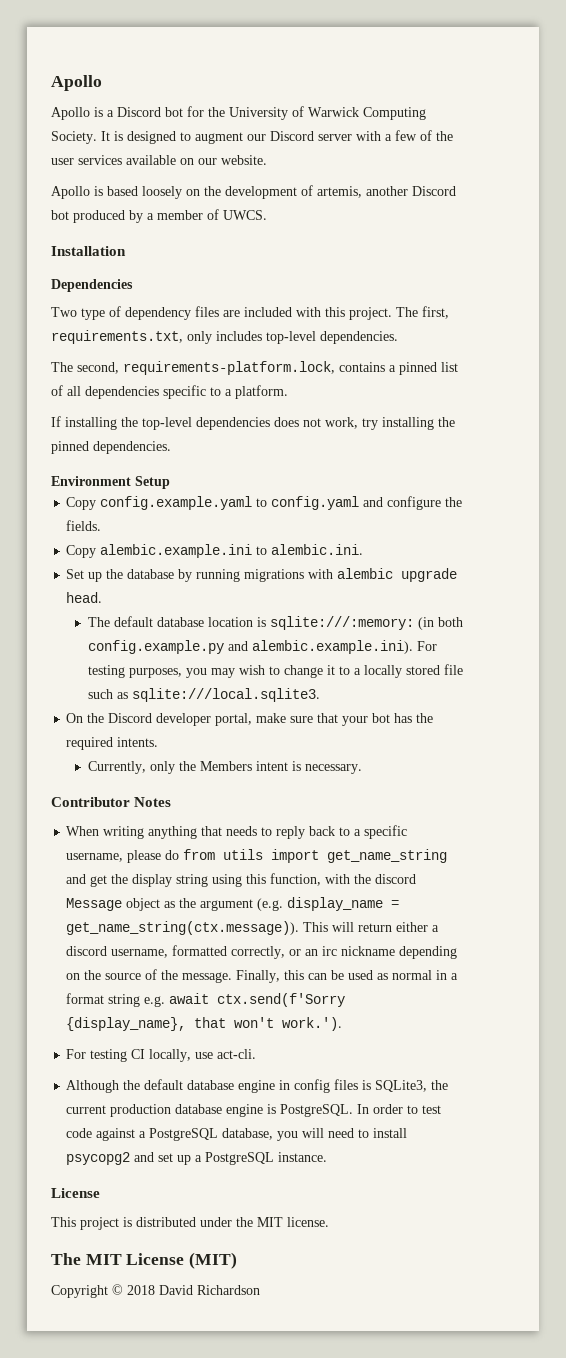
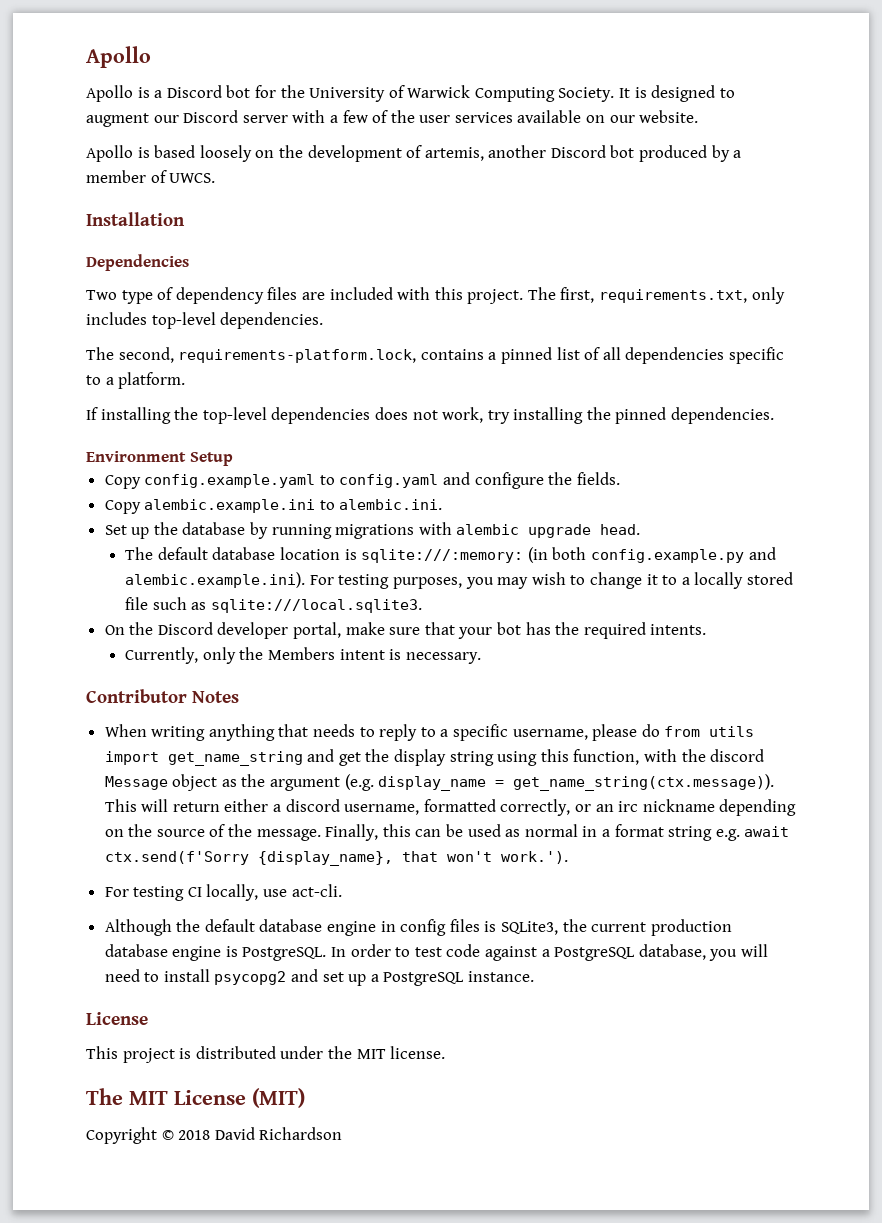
- When writing anything that needs to reply back to a specific username, please do from utils import get_name_string and get the display string using this function, with the discord Message object as the argument (e.g. display_name = get_name_string(ctx.message)). This will return either a discord username, formatted correctly, or an irc nickname depending on the source of the message.
+ When writing anything that needs to reply to a specific username, please do from utils import get_name_string and get the display string using this function, with the discord Message object as the argument (e.g. display_name = get_name_string(ctx.message)). This will return either a discord username, formatted correctly, or an irc nickname depending on the source of the message.

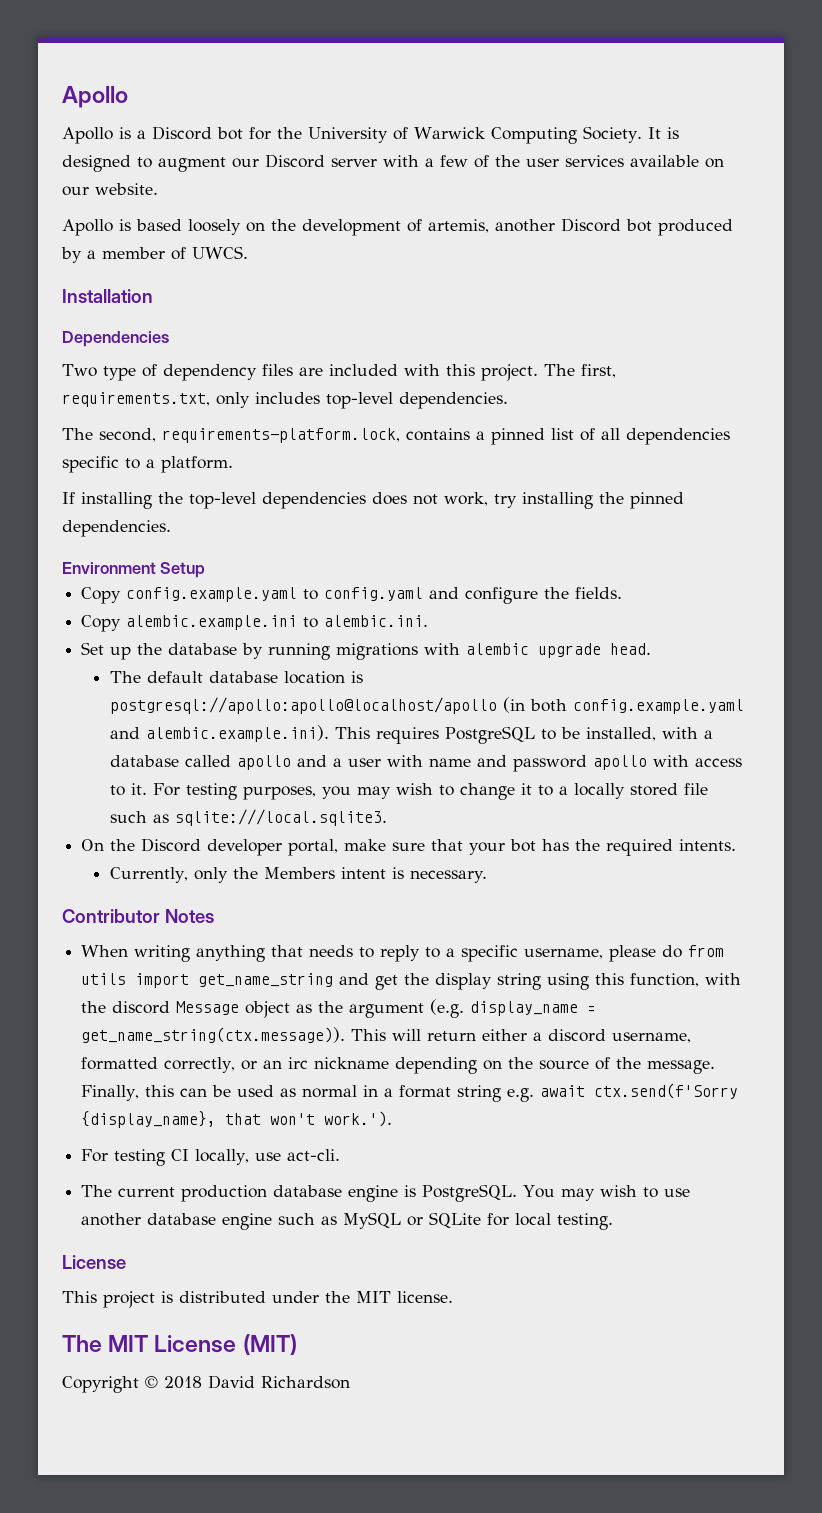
- The default database location is sqlite:///:memory: (in both config.example.py and alembic.example.ini). For testing purposes, you may wish to change it to a locally stored file such as sqlite:///local.sqlite3.
+ The default database location is postgresql://apollo:apollo@localhost/apollo (in both config.example.yaml and alembic.example.ini). This requires PostgreSQL to be installed, with a database called apollo and a user with name and password apollo with access to it. For testing purposes, you may wish to change it to a locally stored file such as sqlite:///local.sqlite3.
- Although the default database engine in config files is SQLite3, the current production database engine is PostgreSQL.
+ The current production database engine is PostgreSQL.
- In order to test code against a PostgreSQL database, you will need to install psycopg2 and set up a PostgreSQL instance.
+ You may wish to use another database engine such as MySQL or SQLite for local testing.

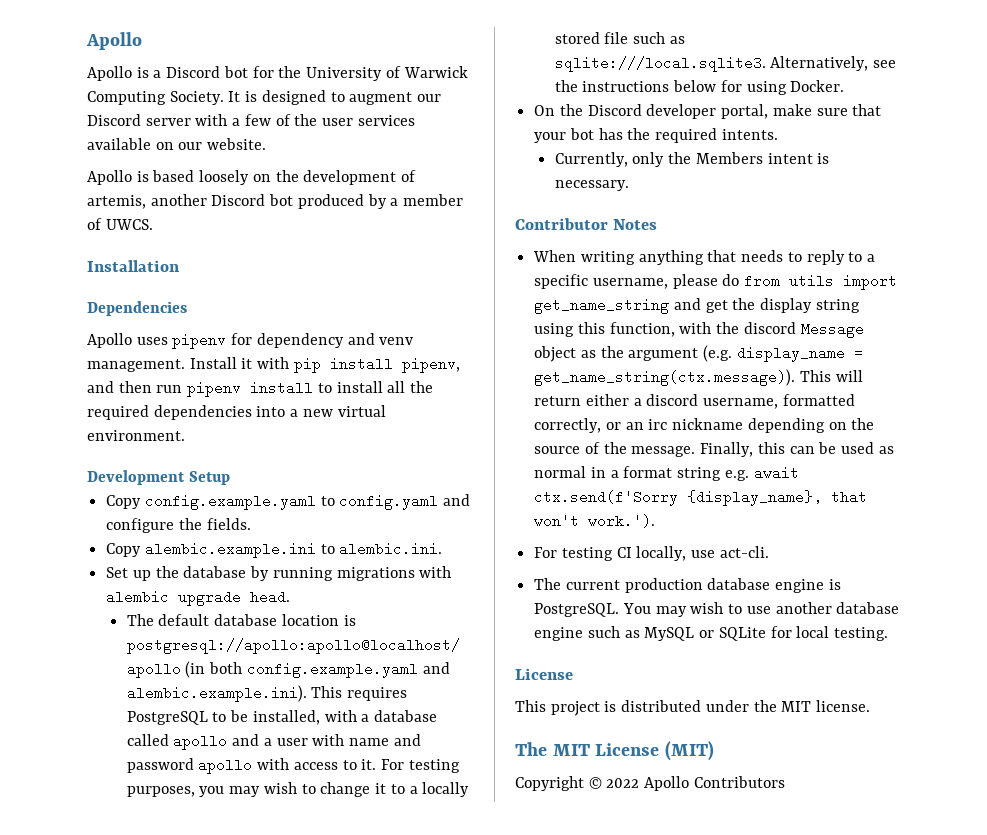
- Two type of dependency files are included with this project. The first, requirements.txt, only includes top-level dependencies.
- The second, requirements-platform.lock, contains a pinned list of all dependencies specific to a platform.
- If installing the top-level dependencies does not work, try installing the pinned dependencies.
- Environment Setup
+ Apollo uses pipenv for dependency and venv management. Install it with pip install pipenv, and then run pipenv install to install all the required dependencies into a new virtual environment.
+ Development Setup
- For testing purposes, you may wish to change it to a locally stored file such as sqlite:///local.sqlite3.
+ For testing purposes, you may wish to change it to a locally stored file such as sqlite:///local.sqlite3. Alternatively, see the instructions below for using Docker.
- Copyright © 2018 David Richardson
+ Copyright © 2022 Apollo Contributors

